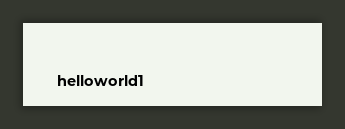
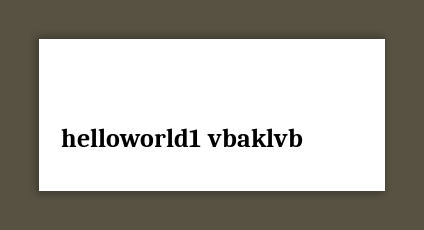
- helloworld1
+ helloworld1 vbaklvb

